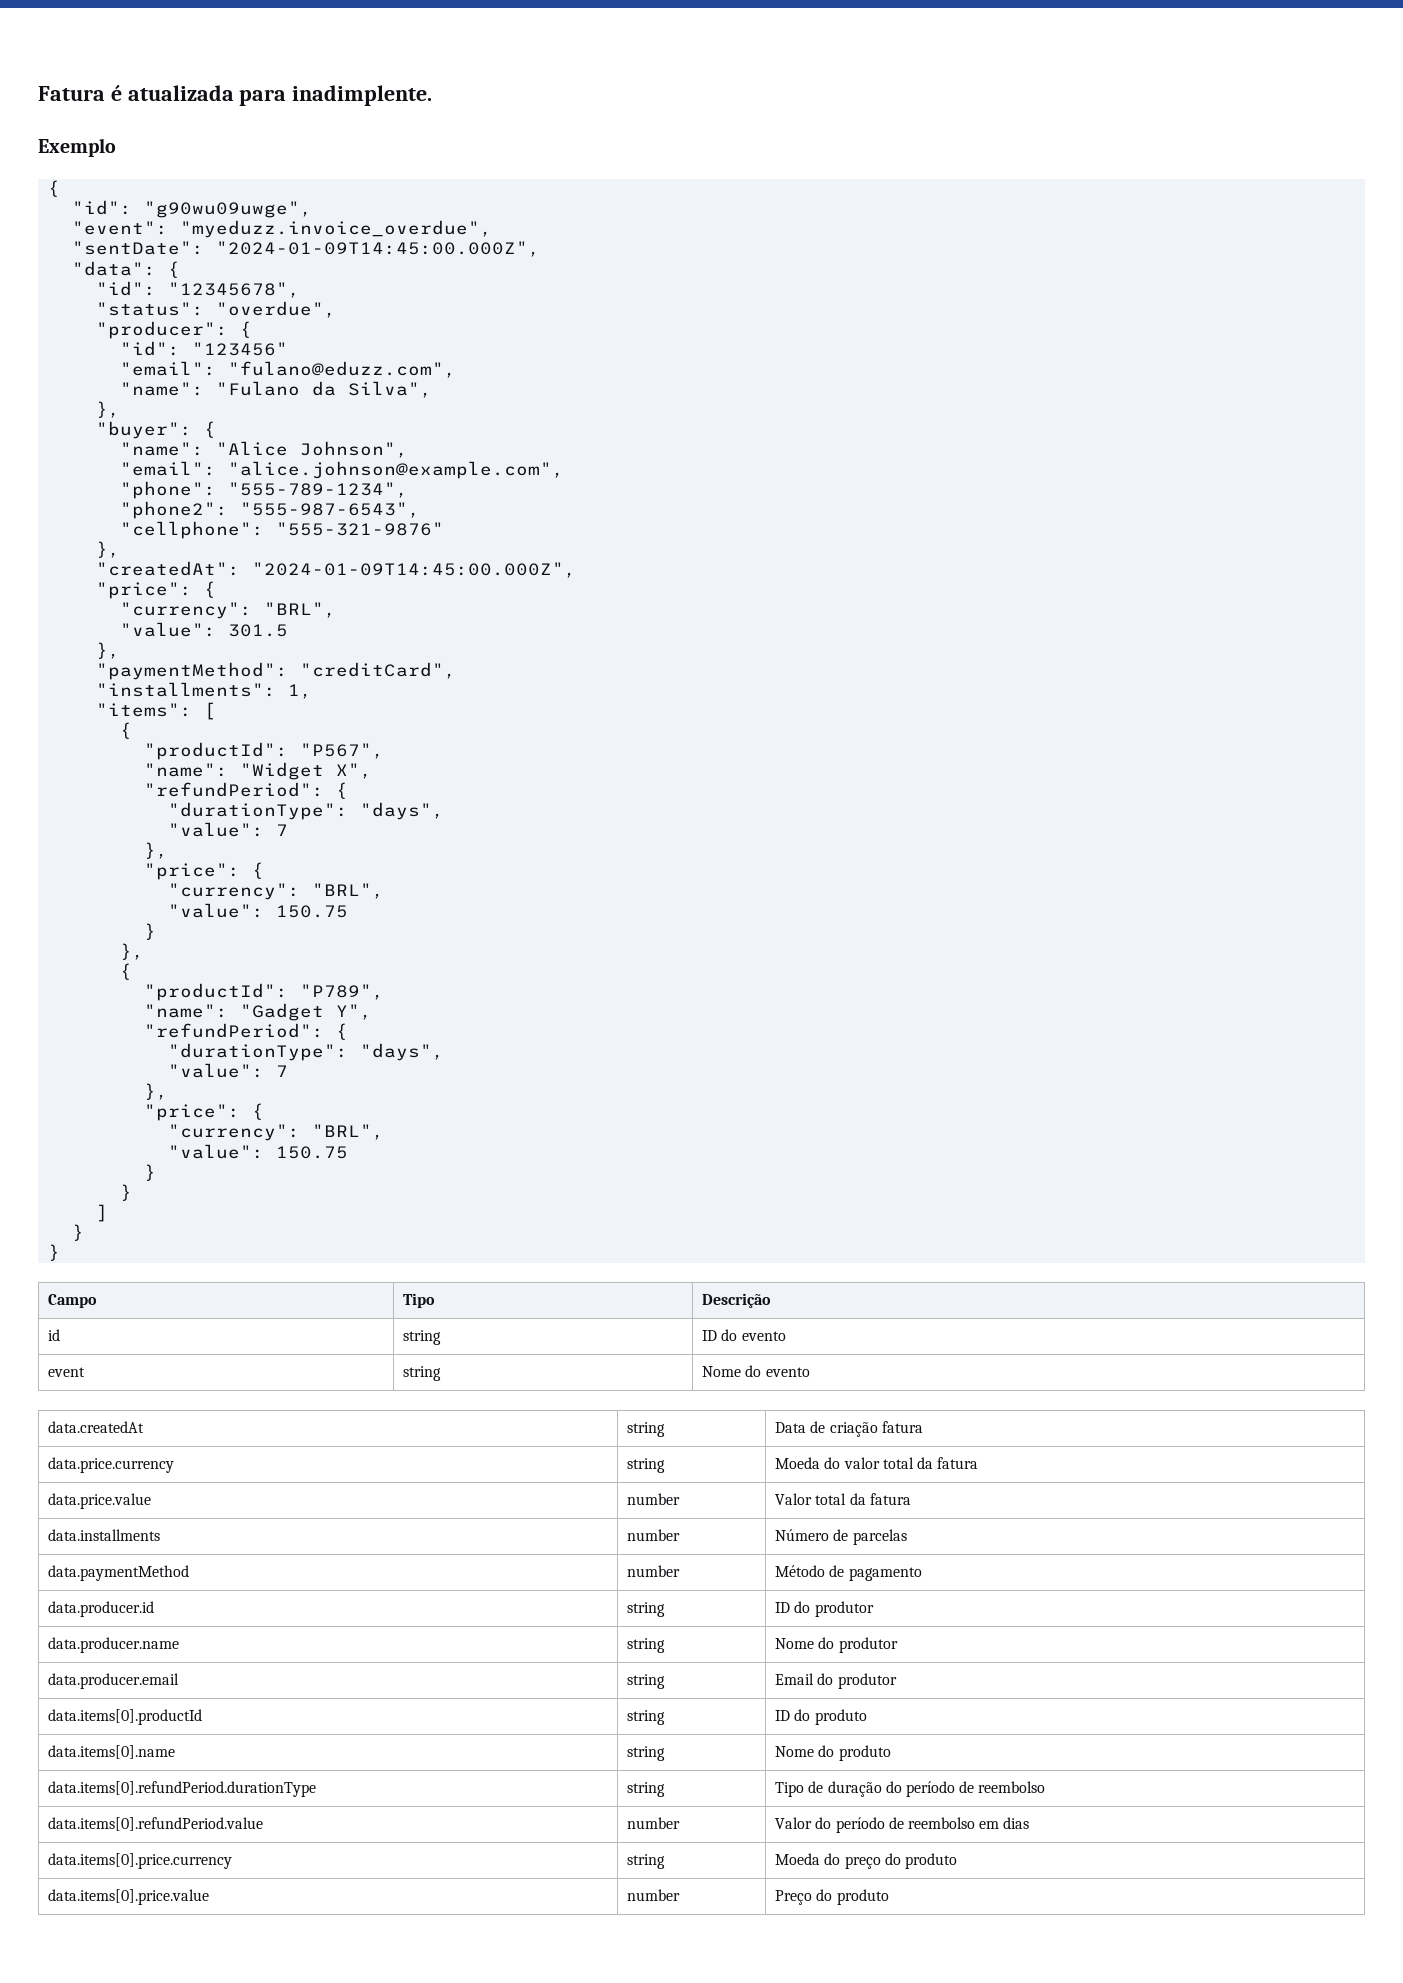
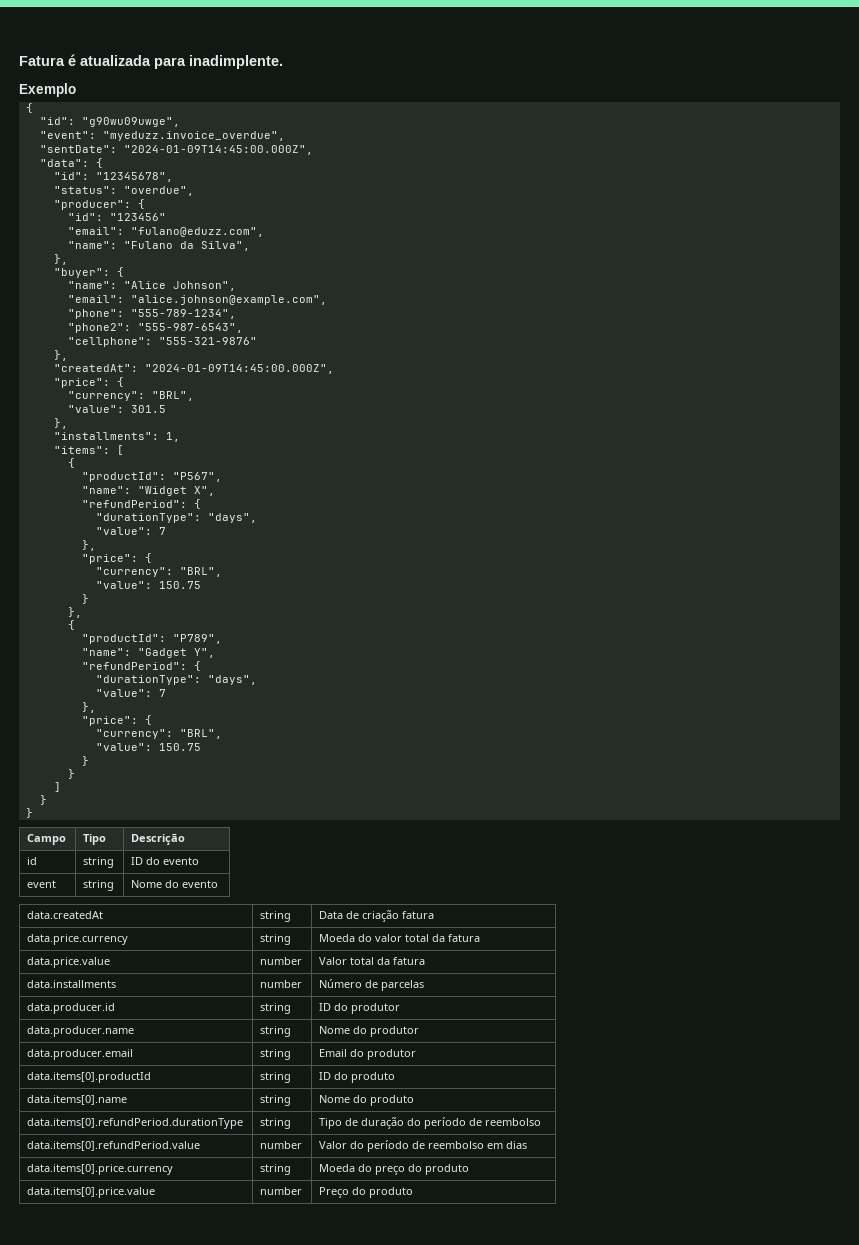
- "paymentMethod": "creditCard",
- data.paymentMethod | number | Método de pagamento

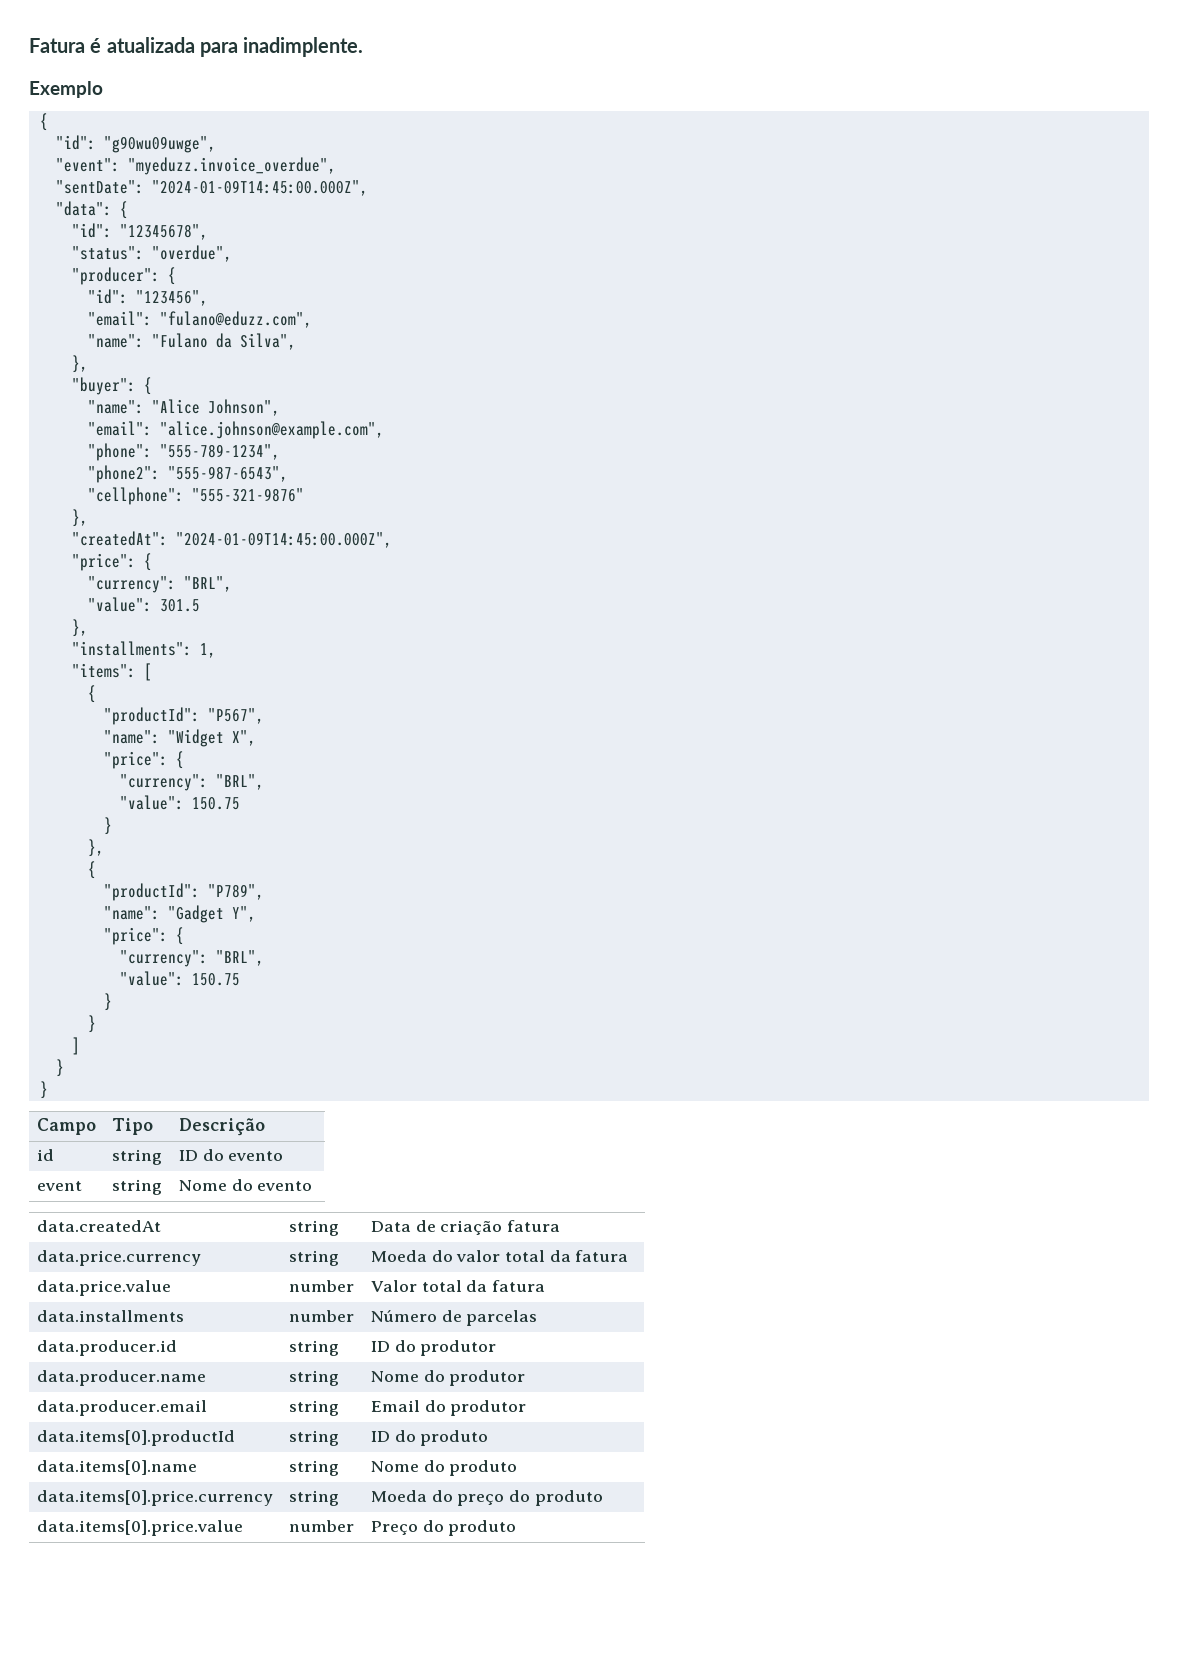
- "id": "123456"
+ "id": "123456",
  "name": "Widget X",
- "refundPeriod": {
- "durationType": "days",
- "value": 7
- },
  "name": "Gadget Y",
- "refundPeriod": {
- "durationType": "days",
- "value": 7
- },
- data.items[0].refundPeriod.durationType | string | Tipo de duração do período de reembolso
- data.items[0].refundPeriod.value | number | Valor do período de reembolso em dias

